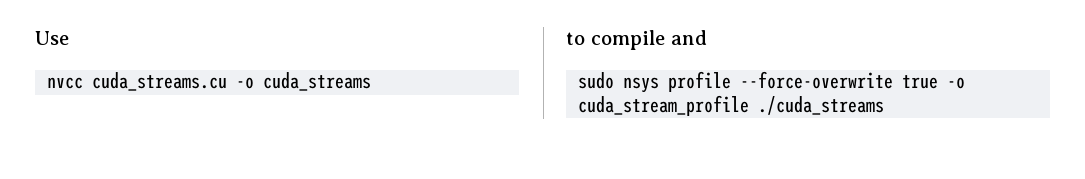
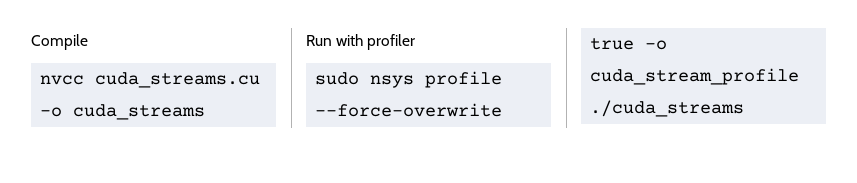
- Use
+ Compile
- to compile and
+ Run with profiler

